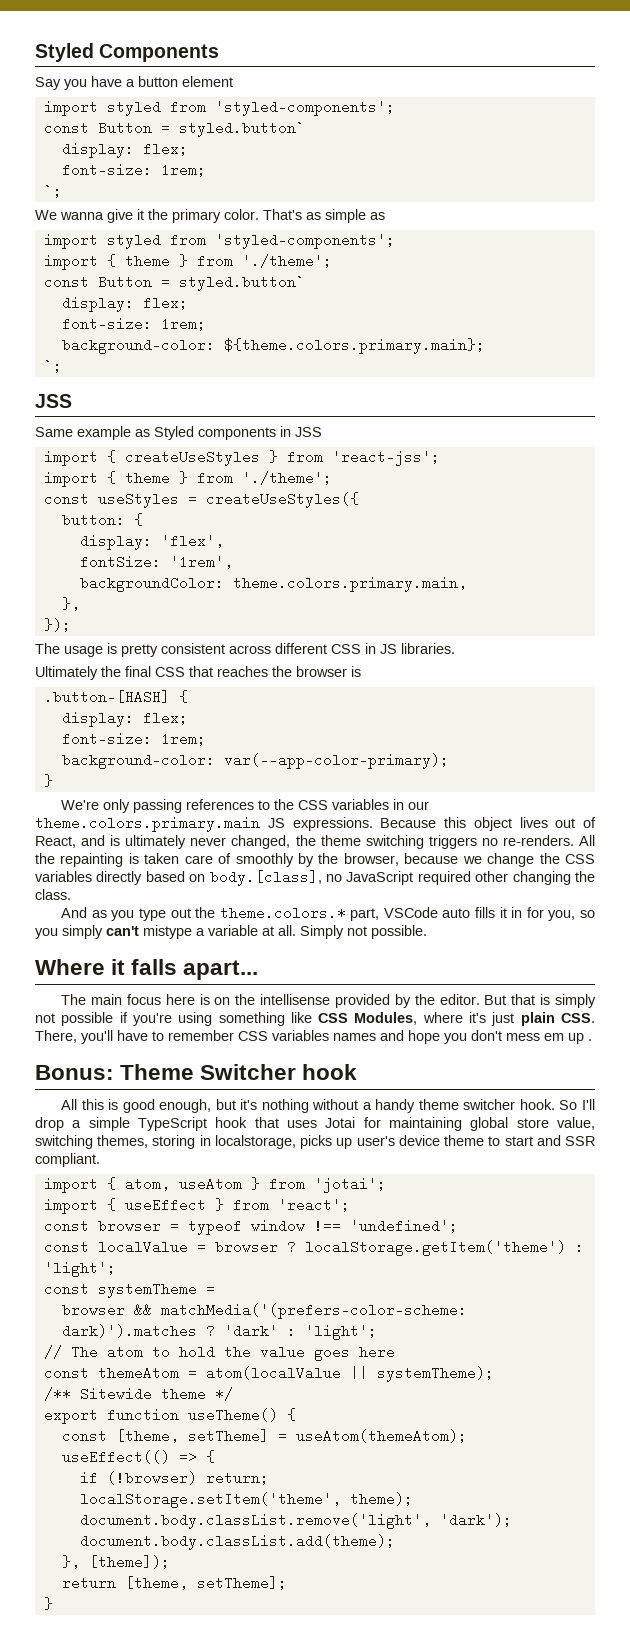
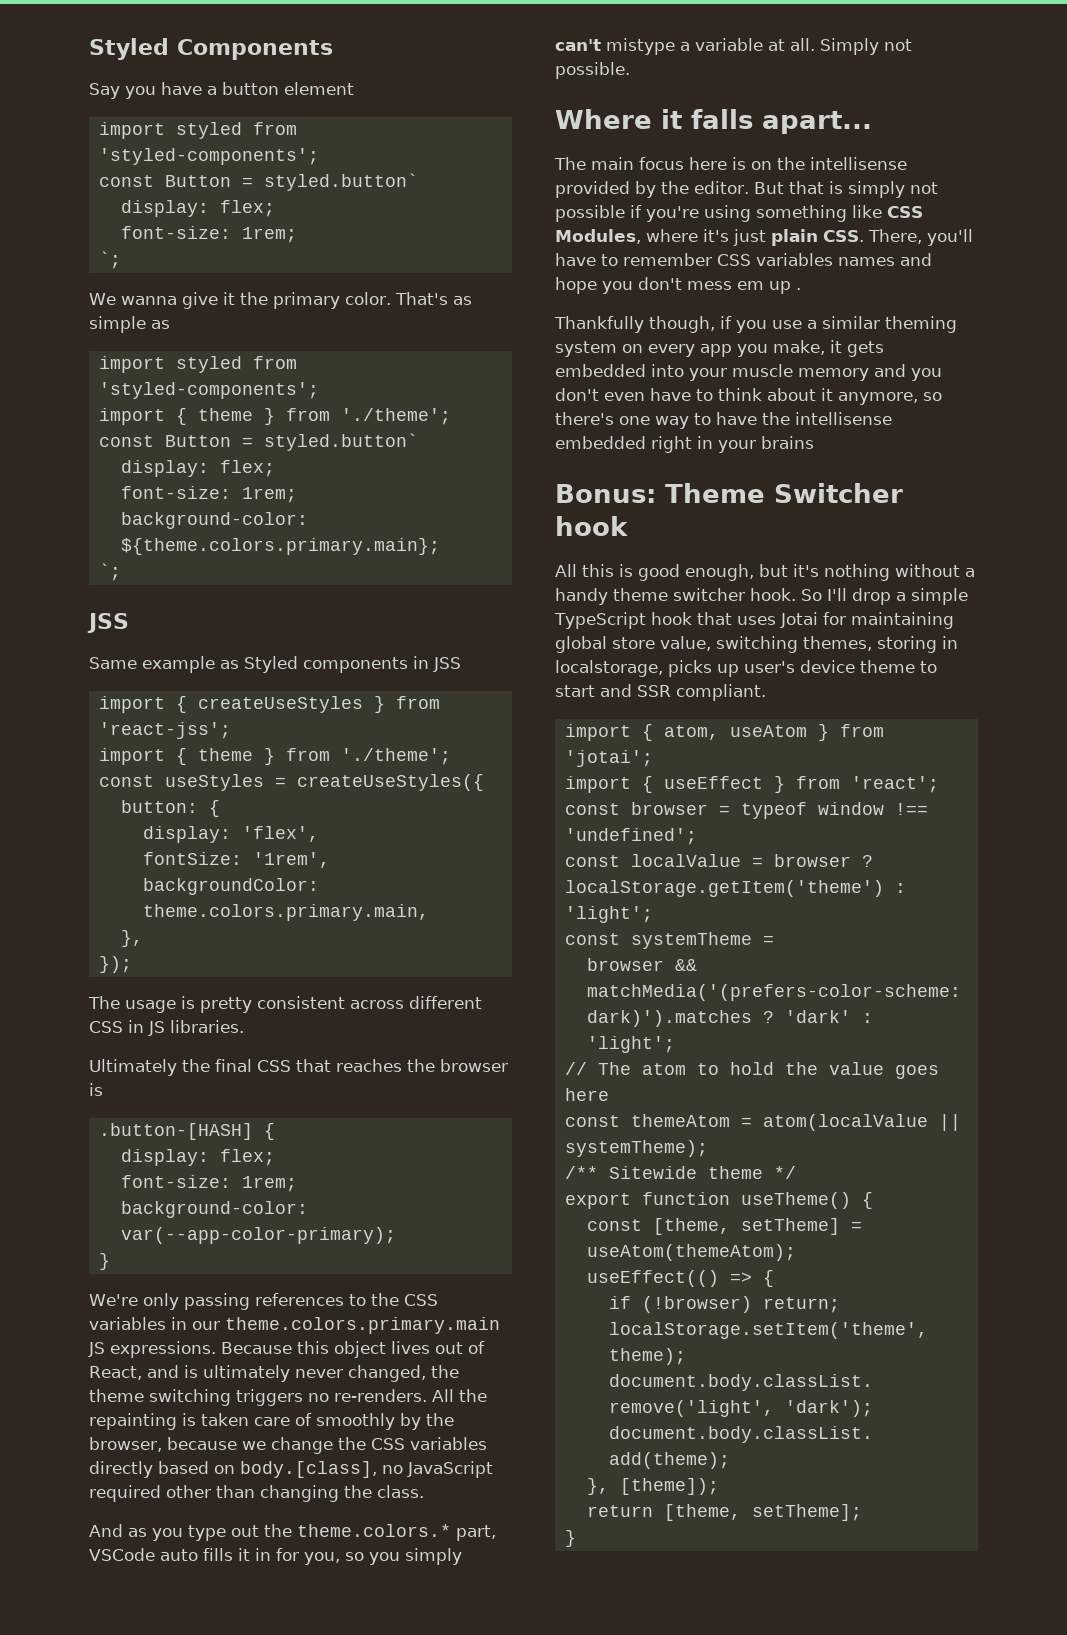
- All the repainting is taken care of smoothly by the browser, because we change the CSS variables directly based on body.[class], no JavaScript required other changing the class.
+ All the repainting is taken care of smoothly by the browser, because we change the CSS variables directly based on body.[class], no JavaScript required other than changing the class.
+ Thankfully though, if you use a similar theming system on every app you make, it gets embedded into your muscle memory and you don't even have to think about it anymore, so there's one way to have the intellisense embedded right in your brains

